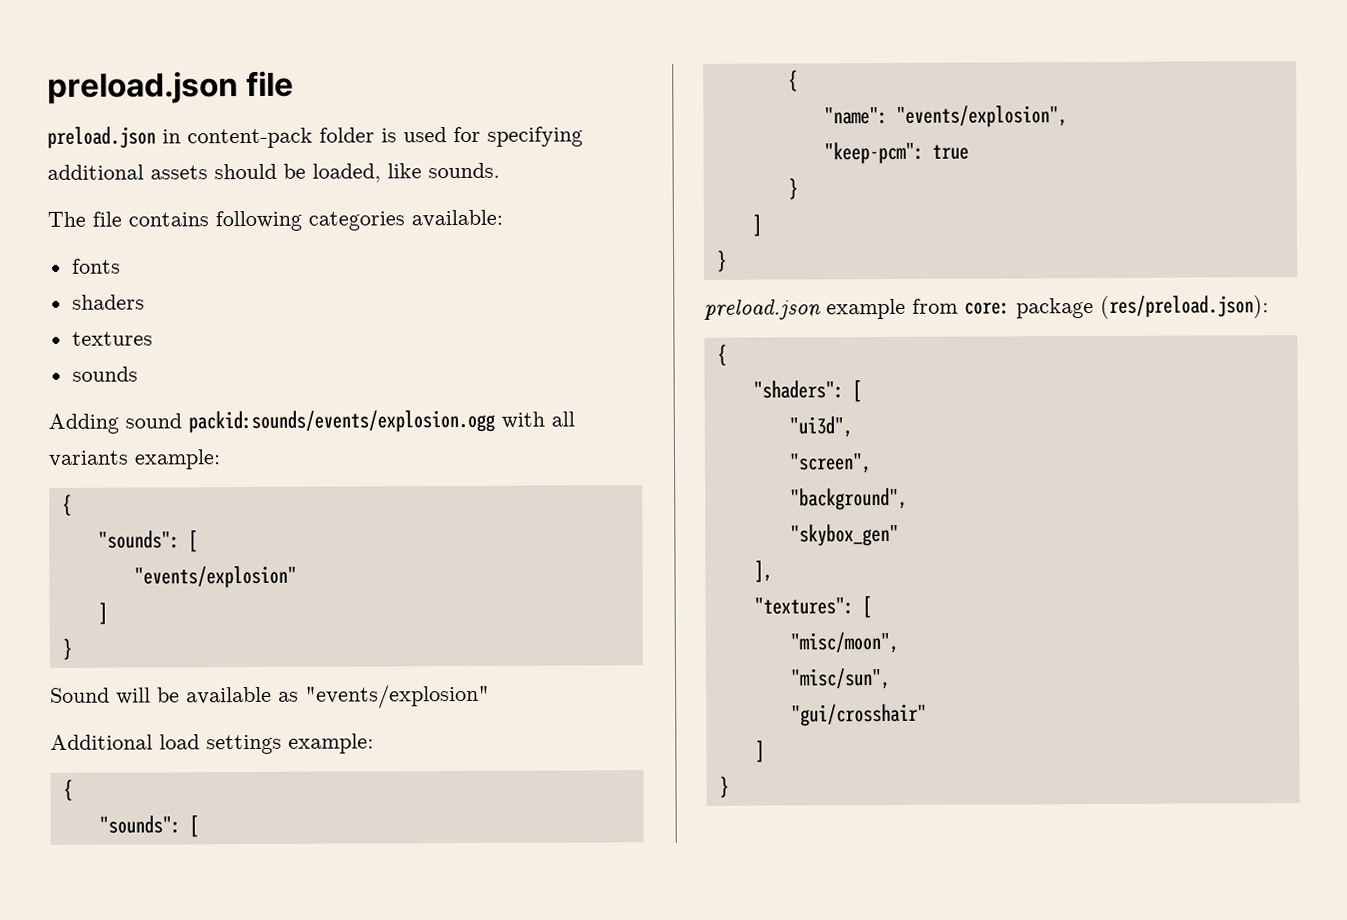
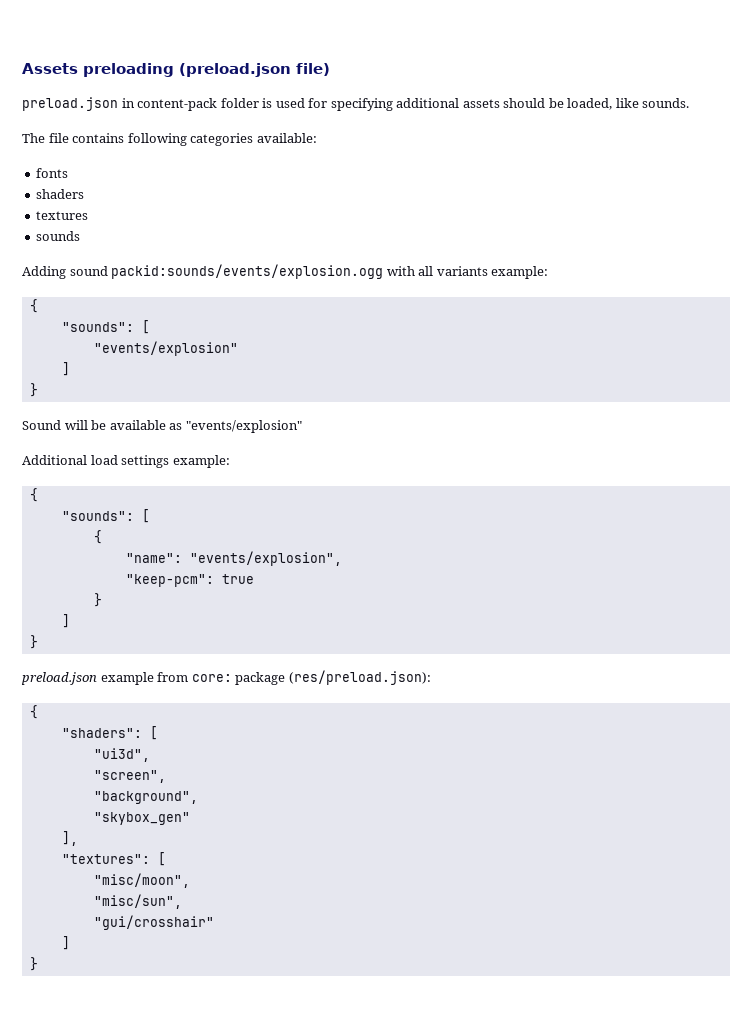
- preload.json file
+ Assets preloading (preload.json file)

